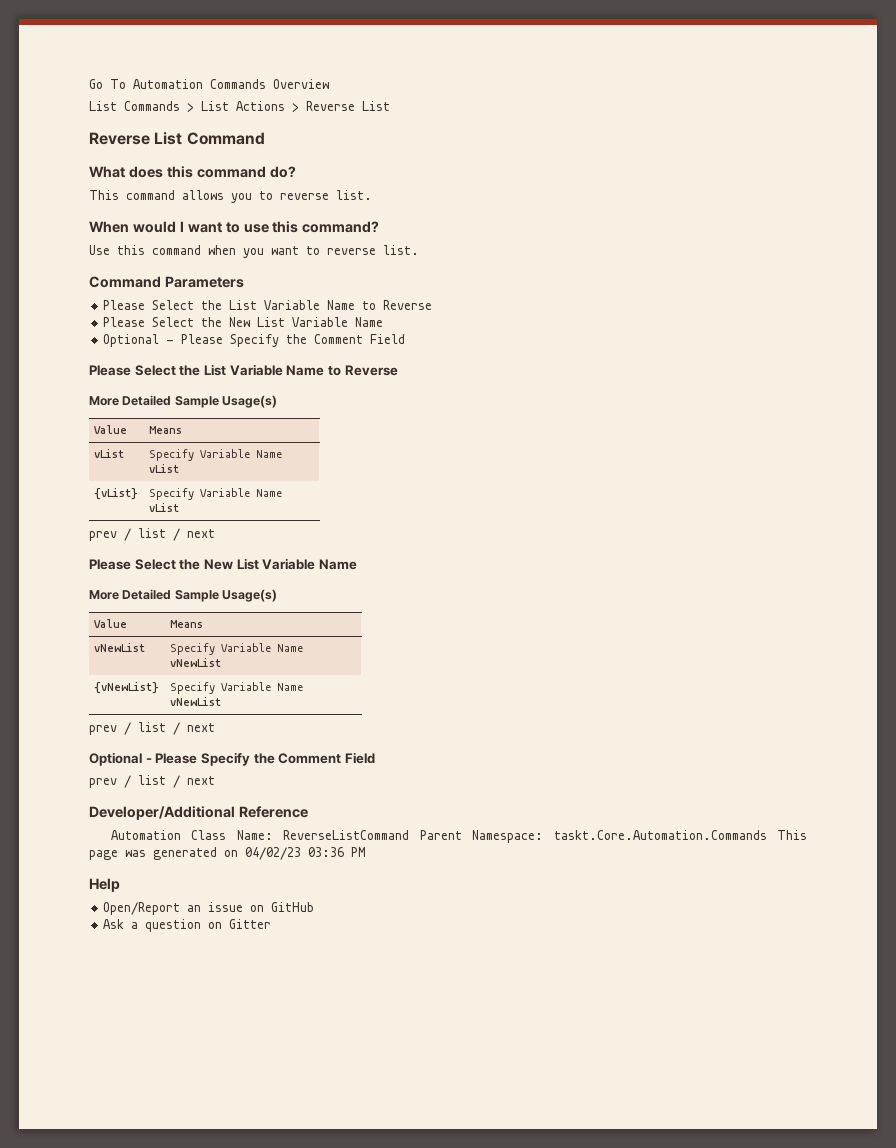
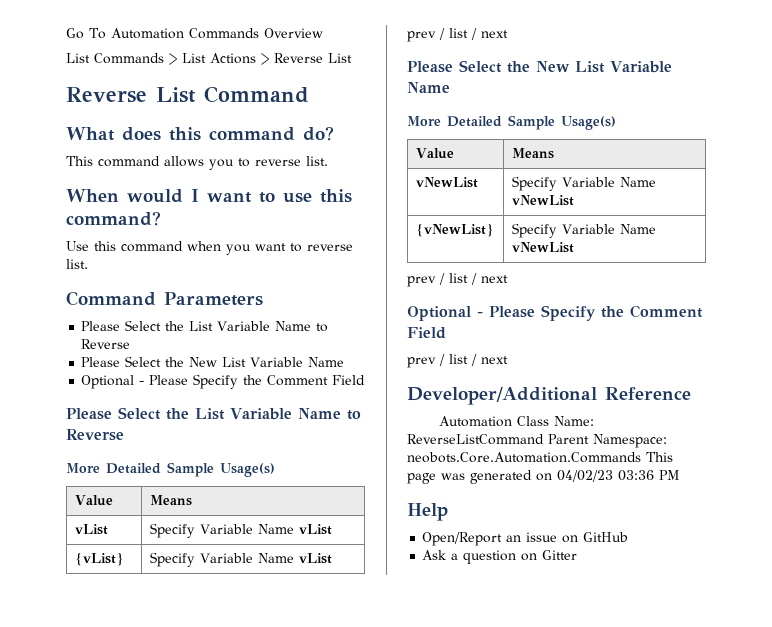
- Automation Class Name: ReverseListCommand Parent Namespace: taskt.Core.Automation.Commands This page was generated on 04/02/23 03:36 PM
+ Automation Class Name: ReverseListCommand Parent Namespace: neobots.Core.Automation.Commands This page was generated on 04/02/23 03:36 PM

